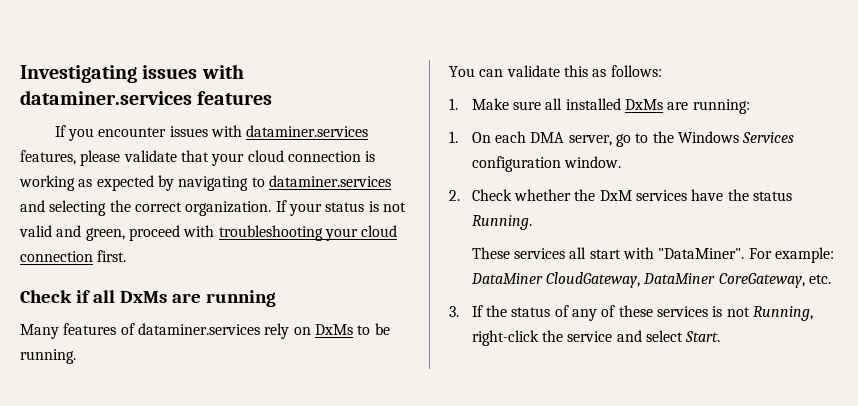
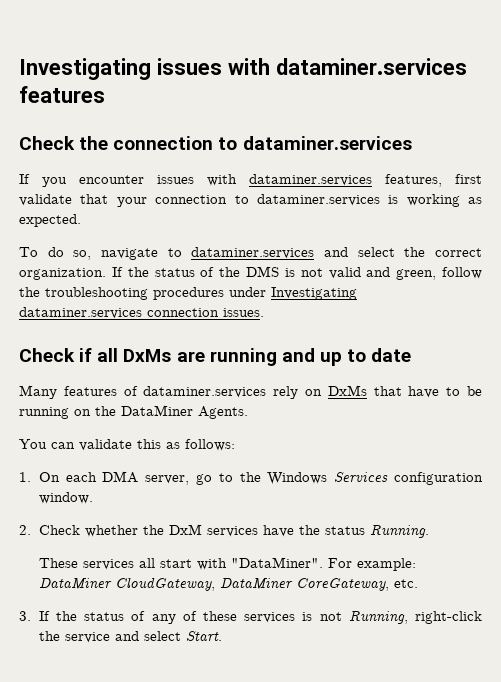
+ Check the connection to dataminer.services
- If you encounter issues with dataminer.services features, please validate that your cloud connection is working as expected by navigating to dataminer.services and selecting the correct organization.
+ If you encounter issues with dataminer.services features, first validate that your connection to dataminer.services is working as expected.
+ To do so, navigate to dataminer.services and select the correct organization.
- If your status is not valid and green, proceed with troubleshooting your cloud connection first.
+ If the status of the DMS is not valid and green, follow the troubleshooting procedures under Investigating dataminer.services connection issues.
- Check if all DxMs are running
+ Check if all DxMs are running and up to date
- Many features of dataminer.services rely on DxMs to be running.
+ Many features of dataminer.services rely on DxMs that have to be running on the DataMiner Agents.
- 1. Make sure all installed DxMs are running:

